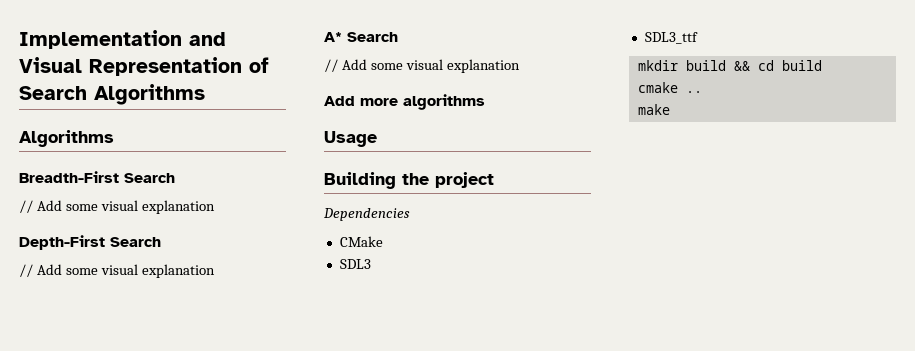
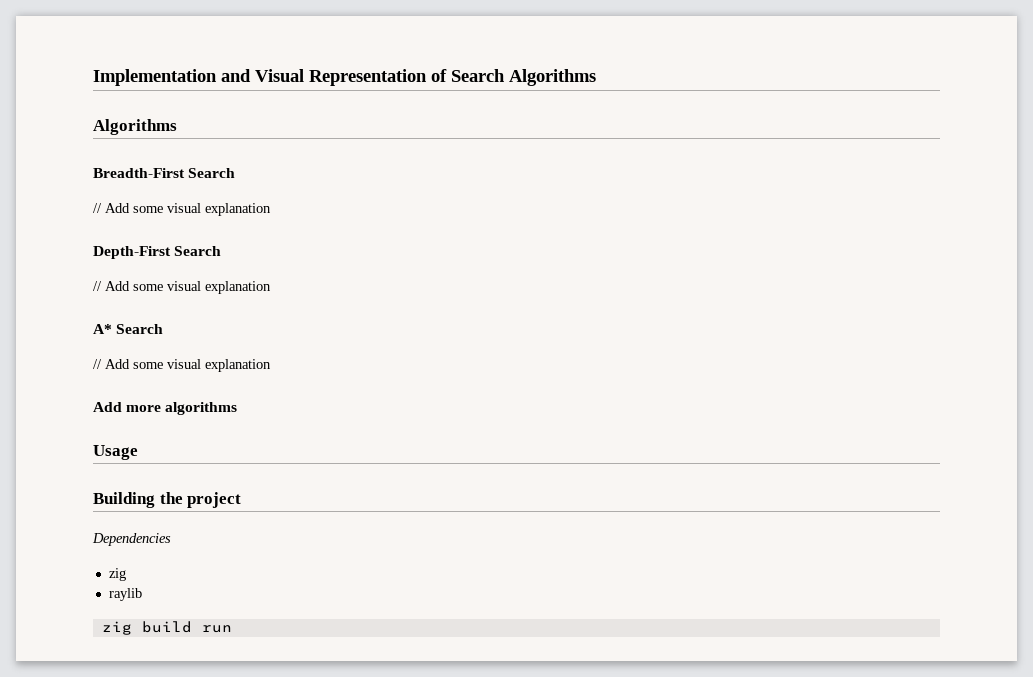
  Dependencies
- CMake
- SDL3
- SDL3_ttf
- mkdir build && cd build
- cmake ..
- make
+ zig
+ raylib
+ zig build run

